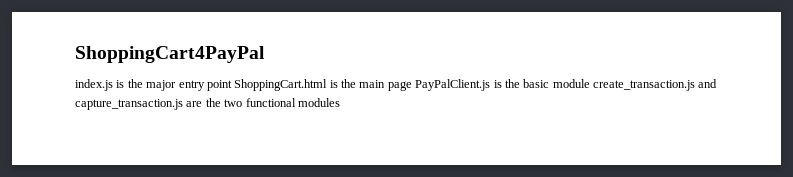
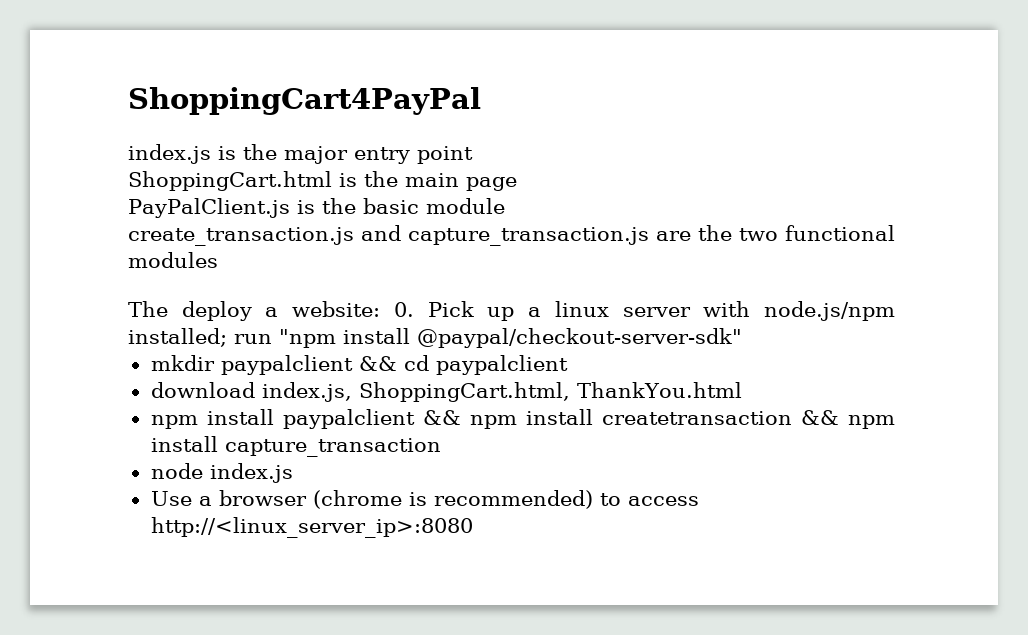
- index.js is the major entry point ShoppingCart.html is the main page PayPalClient.js is the basic module create_transaction.js and capture_transaction.js are the two functional modules
+ index.js is the major entry point
+ ShoppingCart.html is the main page
+ PayPalClient.js is the basic module
+ create_transaction.js and capture_transaction.js are the two functional modules
+ The deploy a website: 0. Pick up a linux server with node.js/npm installed; run "npm install @paypal/checkout-server-sdk"
+ mkdir paypalclient && cd paypalclient
+ download index.js, ShoppingCart.html, ThankYou.html
+ npm install paypalclient && npm install createtransaction && npm install capture_transaction
+ node index.js
+ Use a browser (chrome is recommended) to access http://<linux_server_ip>:8080

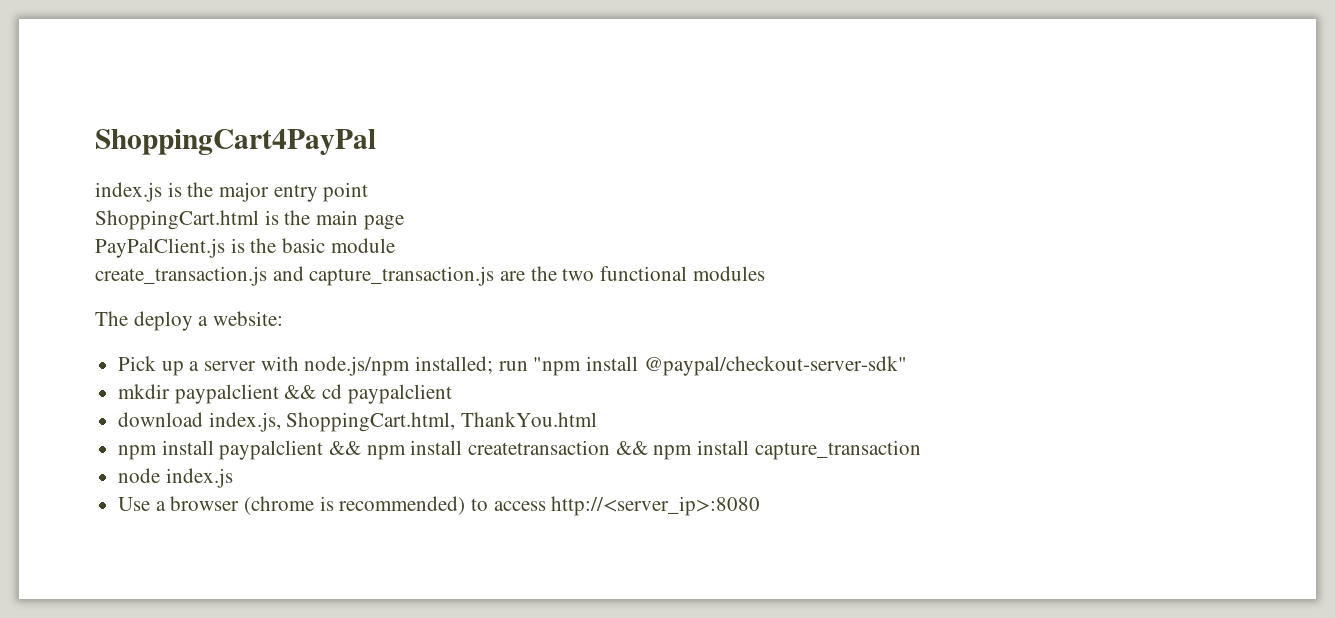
- The deploy a website: 0. Pick up a linux server with node.js/npm installed; run "npm install @paypal/checkout-server-sdk"
+ The deploy a website:
+ Pick up a server with node.js/npm installed; run "npm install @paypal/checkout-server-sdk"
- Use a browser (chrome is recommended) to access http://<linux_server_ip>:8080
+ Use a browser (chrome is recommended) to access http://<server_ip>:8080

